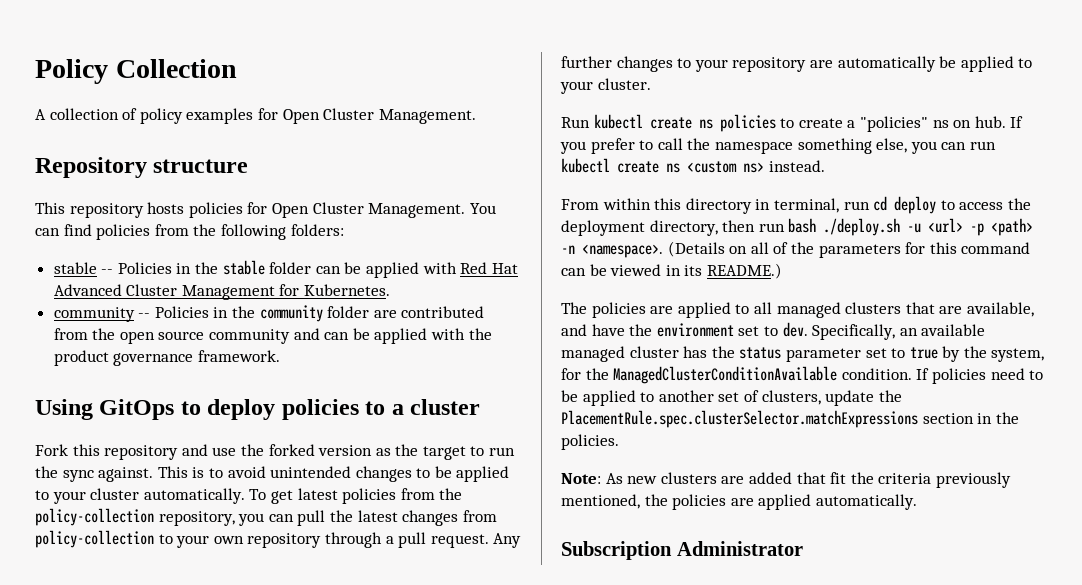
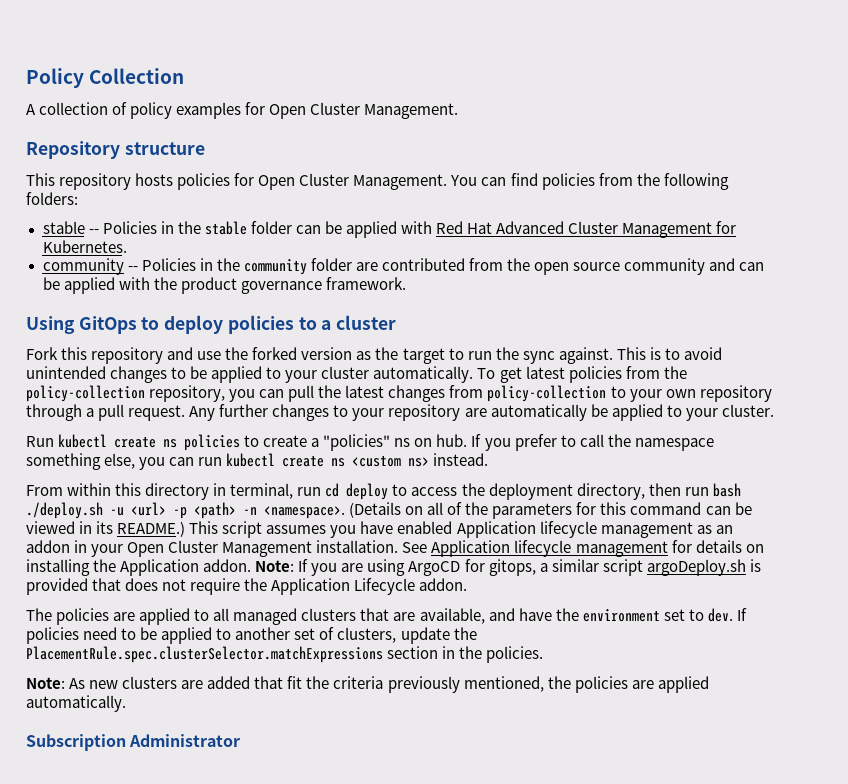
+ This script assumes you have enabled Application lifecycle management as an addon in your Open Cluster Management installation. See Application lifecycle management for details on installing the Application addon. Note: If you are using ArgoCD for gitops, a similar script argoDeploy.sh is provided that does not require the Application Lifecycle addon.
- Specifically, an available managed cluster has the status parameter set to true by the system, for the ManagedClusterConditionAvailable condition.

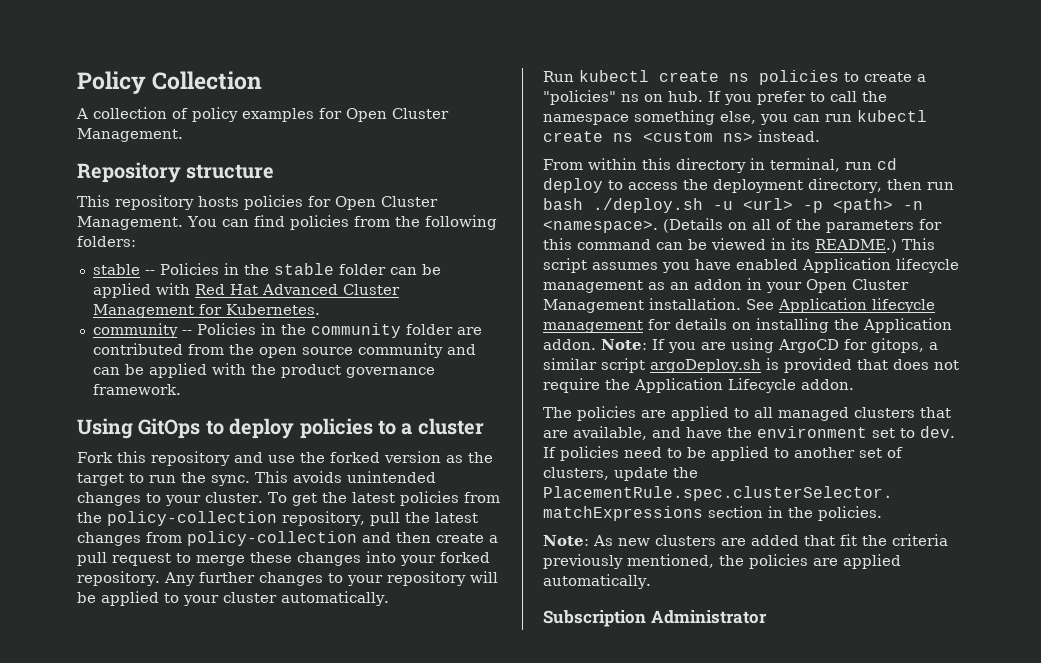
- Fork this repository and use the forked version as the target to run the sync against. This is to avoid unintended changes to be applied to your cluster automatically. To get latest policies from the policy-collection repository, you can pull the latest changes from policy-collection to your own repository through a pull request. Any further changes to your repository are automatically be applied to your cluster.
+ Fork this repository and use the forked version as the target to run the sync. This avoids unintended changes to your cluster. To get the latest policies from the policy-collection repository, pull the latest changes from policy-collection and then create a pull request to merge these changes into your forked repository. Any further changes to your repository will be applied to your cluster automatically.

